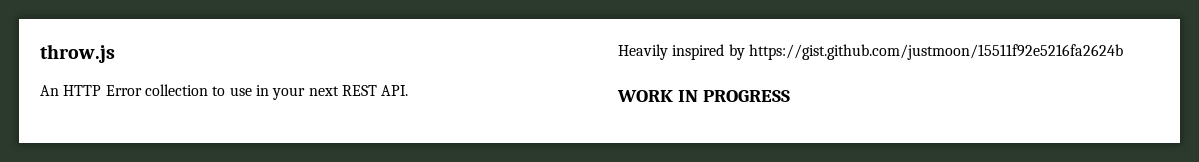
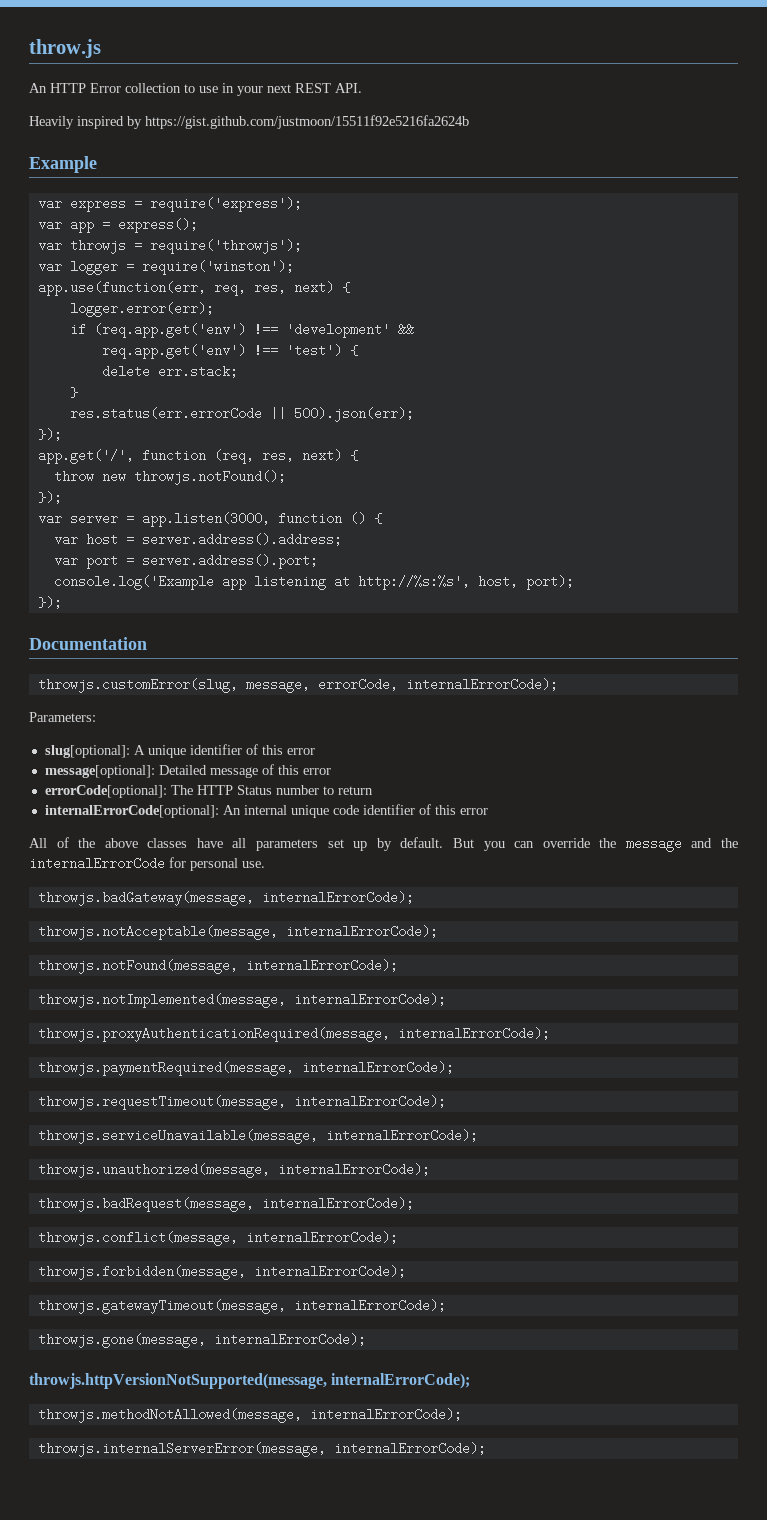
- WORK IN PROGRESS
+ Example
+ var express = require('express');
+ var app = express();
+ var throwjs = require('throwjs');
+ var logger = require('winston');
+ app.use(function(err, req, res, next) {
+ logger.error(err);
+ if (req.app.get('env') !== 'development' &&
+ req.app.get('env') !== 'test') {
+ delete err.stack;
+ }
+ res.status(err.errorCode || 500).json(err);
+ });
+ app.get('/', function (req, res, next) {
+ throw new throwjs.notFound();
+ });
+ var server = app.listen(3000, function () {
+ var host = server.address().address;
+ var port = server.address().port;
+ console.log('Example app listening at http://%s:%s', host, port);
+ });
+ Documentation
+ throwjs.customError(slug, message, errorCode, internalErrorCode);
+ Parameters:
+ slug[optional]: A unique identifier of this error
+ message[optional]: Detailed message of this error
+ errorCode[optional]: The HTTP Status number to return
+ internalErrorCode[optional]: An internal unique code identifier of this error
+ All of the above classes have all parameters set up by default. But you can override the message and the internalErrorCode for personal use.
+ throwjs.badGateway(message, internalErrorCode);
+ throwjs.notAcceptable(message, internalErrorCode);
+ throwjs.notFound(message, internalErrorCode);
+ throwjs.notImplemented(message, internalErrorCode);
+ throwjs.proxyAuthenticationRequired(message, internalErrorCode);
+ throwjs.paymentRequired(message, internalErrorCode);
+ throwjs.requestTimeout(message, internalErrorCode);
+ throwjs.serviceUnavailable(message, internalErrorCode);
+ throwjs.unauthorized(message, internalErrorCode);
+ throwjs.badRequest(message, internalErrorCode);
+ throwjs.conflict(message, internalErrorCode);
+ throwjs.forbidden(message, internalErrorCode);
+ throwjs.gatewayTimeout(message, internalErrorCode);
+ throwjs.gone(message, internalErrorCode);
+ throwjs.httpVersionNotSupported(message, internalErrorCode);
+ throwjs.methodNotAllowed(message, internalErrorCode);
+ throwjs.internalServerError(message, internalErrorCode);

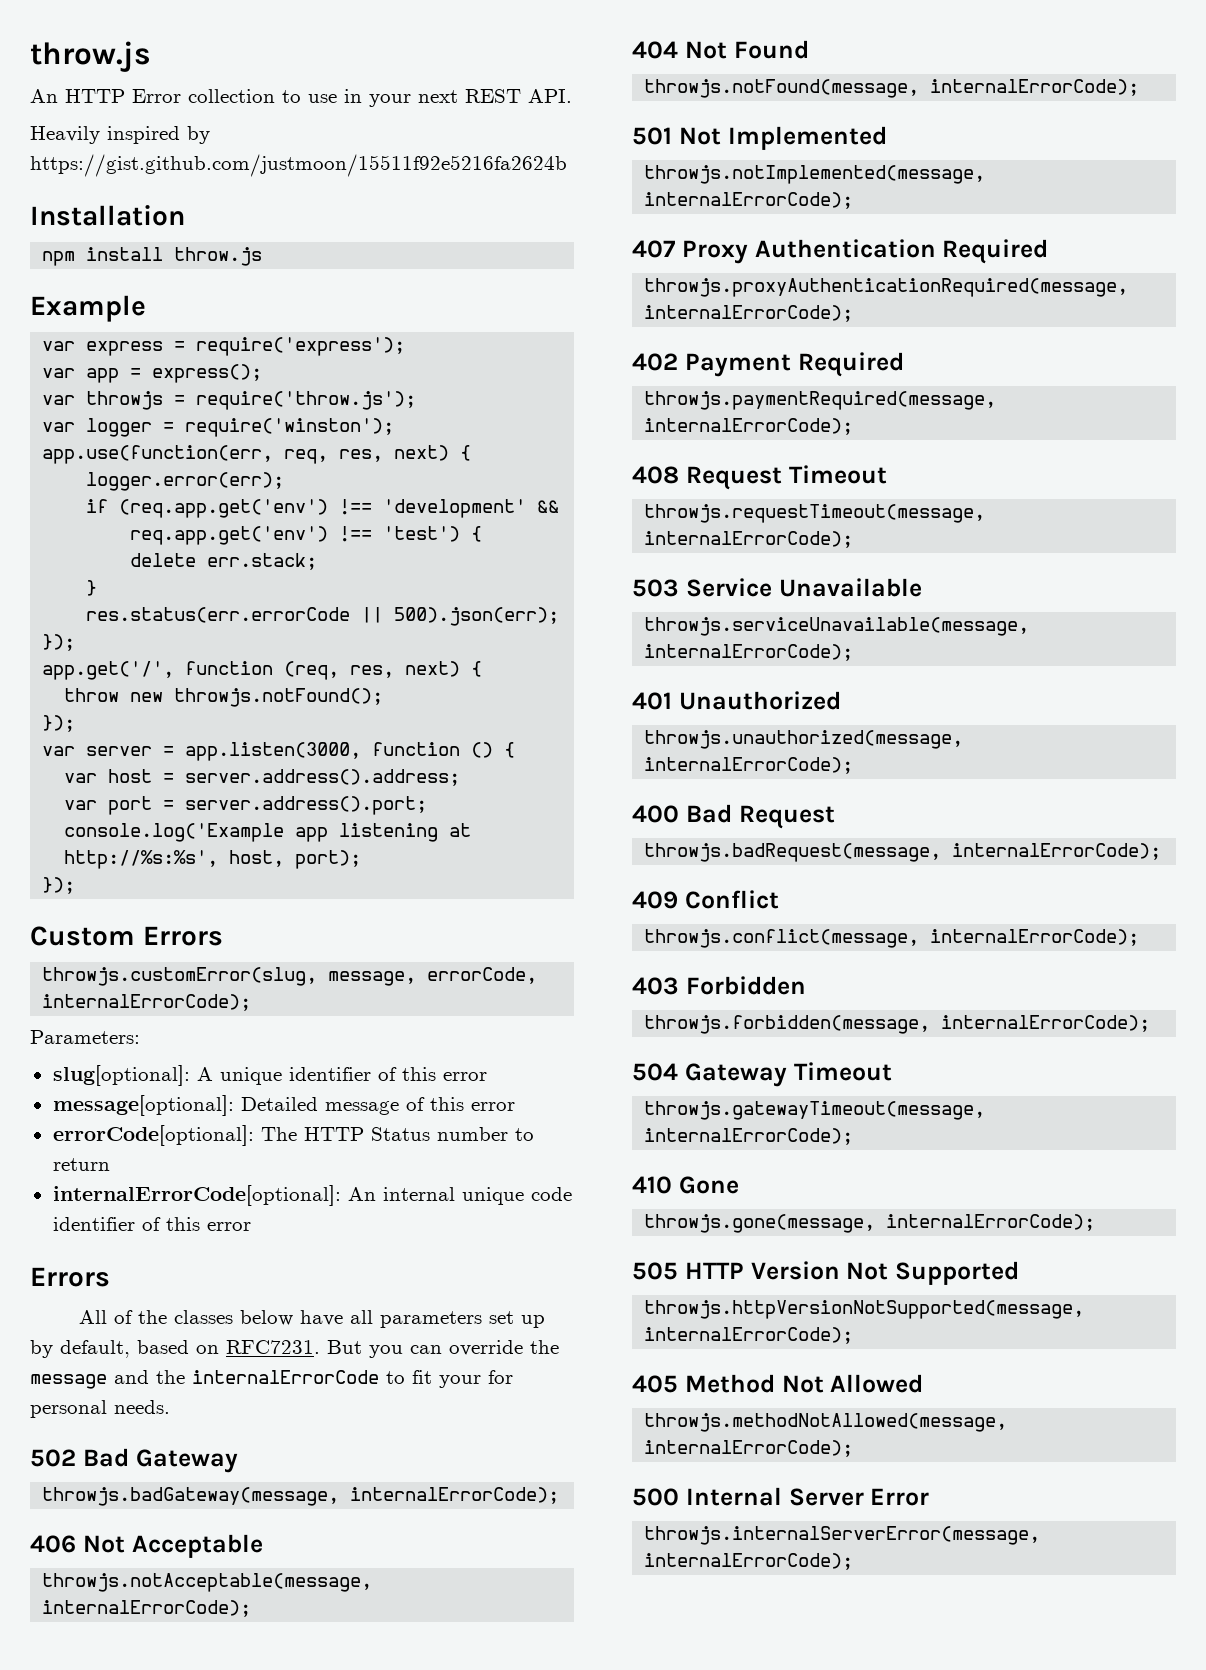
+ Installation
+ npm install throw.js
- var throwjs = require('throwjs');
+ var throwjs = require('throw.js');
- Documentation
+ Custom Errors
  internalErrorCode[optional]: An internal unique code identifier of this error
+ Errors
- All of the above classes have all parameters set up by default.
+ All of the classes below have all parameters set up by default, based on RFC7231.
- But you can override the message and the internalErrorCode for personal use.
+ But you can override the message and the internalErrorCode to fit your for personal needs.
+ 502 Bad Gateway
+ 406 Not Acceptable
+ 404 Not Found
+ 501 Not Implemented
+ 407 Proxy Authentication Required
+ 402 Payment Required
+ 408 Request Timeout
+ 503 Service Unavailable
+ 401 Unauthorized
+ 400 Bad Request
+ 409 Conflict
+ 403 Forbidden
+ 504 Gateway Timeout
+ 410 Gone
+ 505 HTTP Version Not Supported
  throwjs.httpVersionNotSupported(message, internalErrorCode);
+ 405 Method Not Allowed
  throwjs.methodNotAllowed(message, internalErrorCode);
+ 500 Internal Server Error

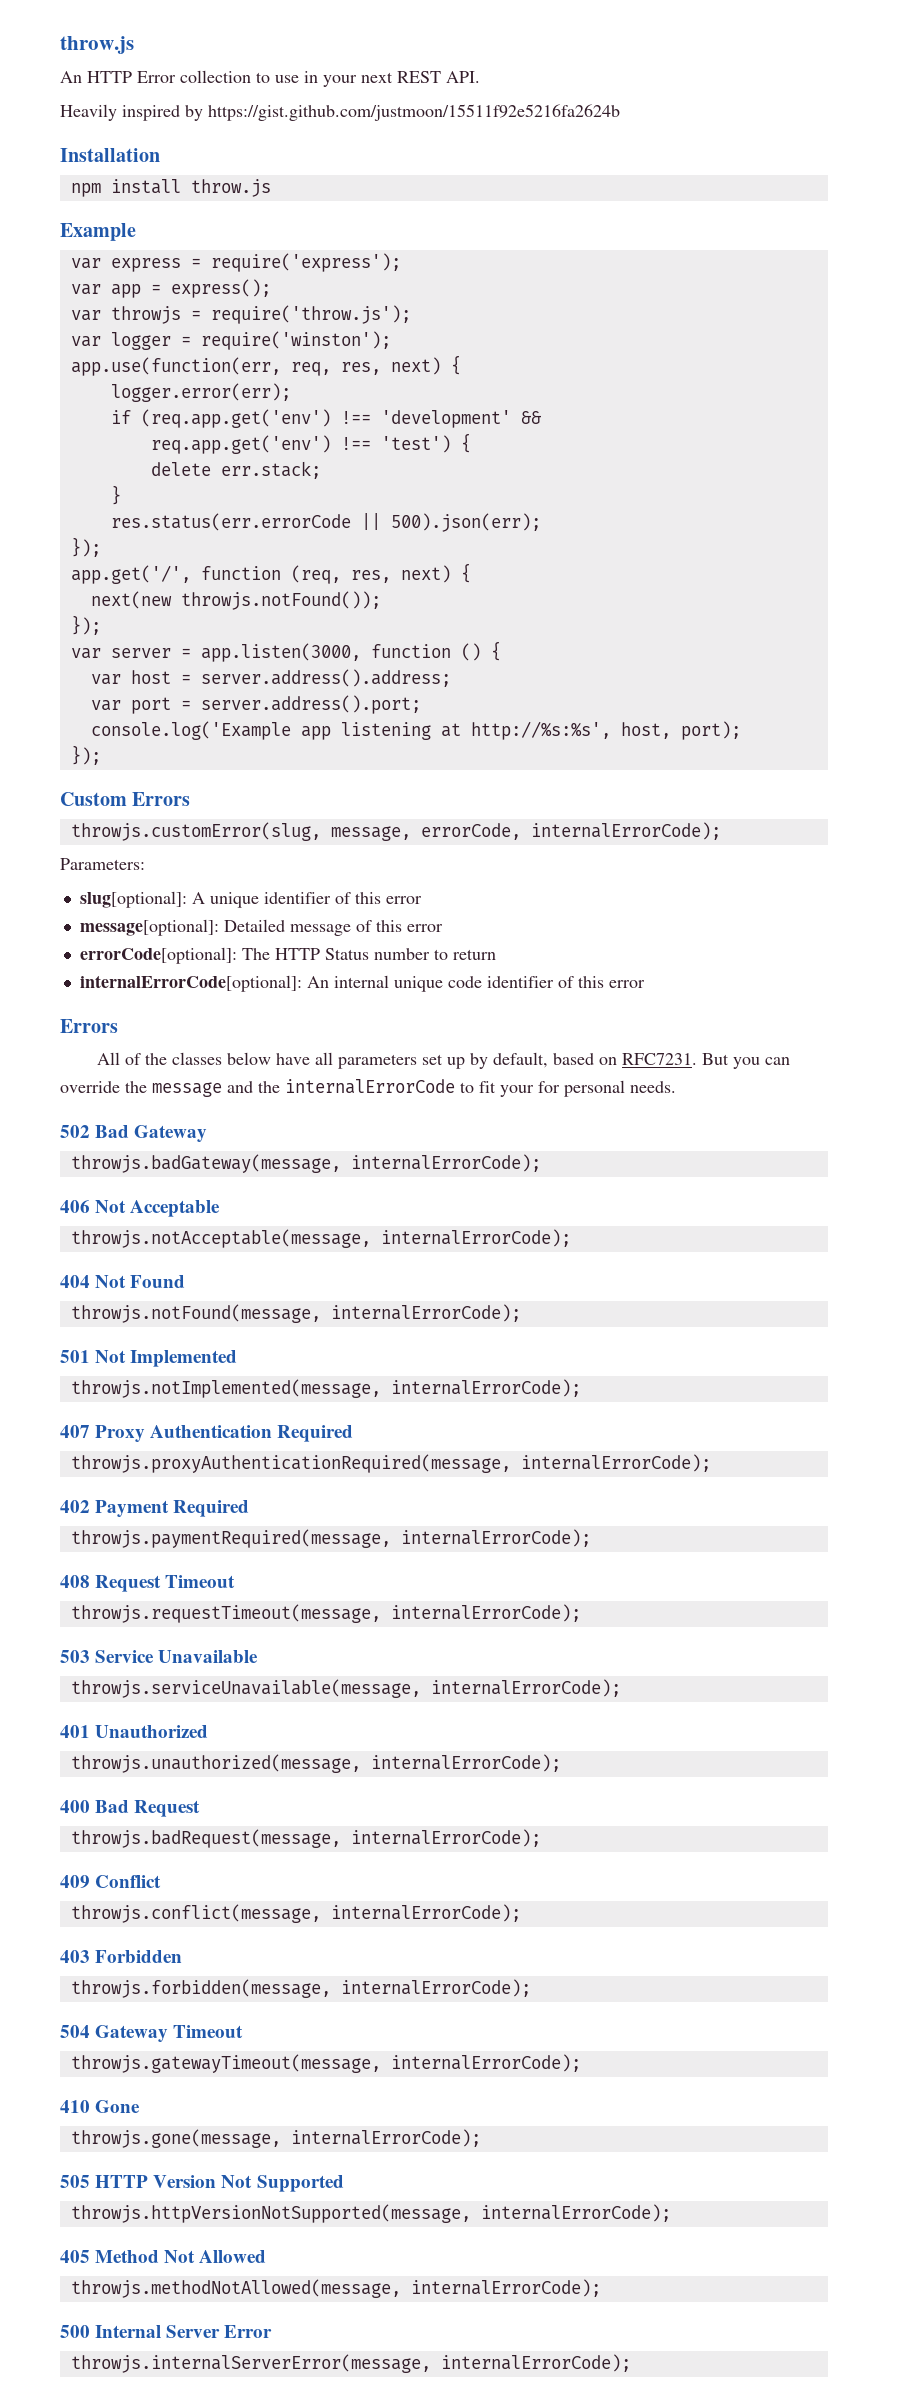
- throw new throwjs.notFound();
+ next(new throwjs.notFound());

